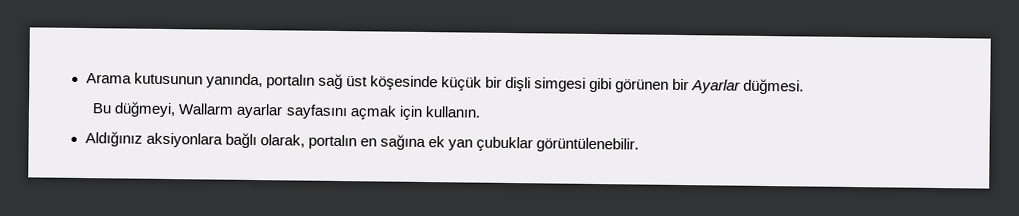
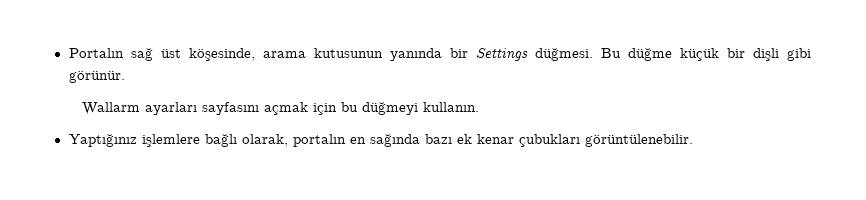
- Arama kutusunun yanında, portalın sağ üst köşesinde küçük bir dişli simgesi gibi görünen bir Ayarlar düğmesi.
- Bu düğmeyi, Wallarm ayarlar sayfasını açmak için kullanın.
+ Portalın sağ üst köşesinde, arama kutusunun yanında bir Settings düğmesi. Bu düğme küçük bir dişli gibi görünür.
+ Wallarm ayarları sayfasını açmak için bu düğmeyi kullanın.
- Aldığınız aksiyonlara bağlı olarak, portalın en sağına ek yan çubuklar görüntülenebilir.
+ Yaptığınız işlemlere bağlı olarak, portalın en sağında bazı ek kenar çubukları görüntülenebilir.

